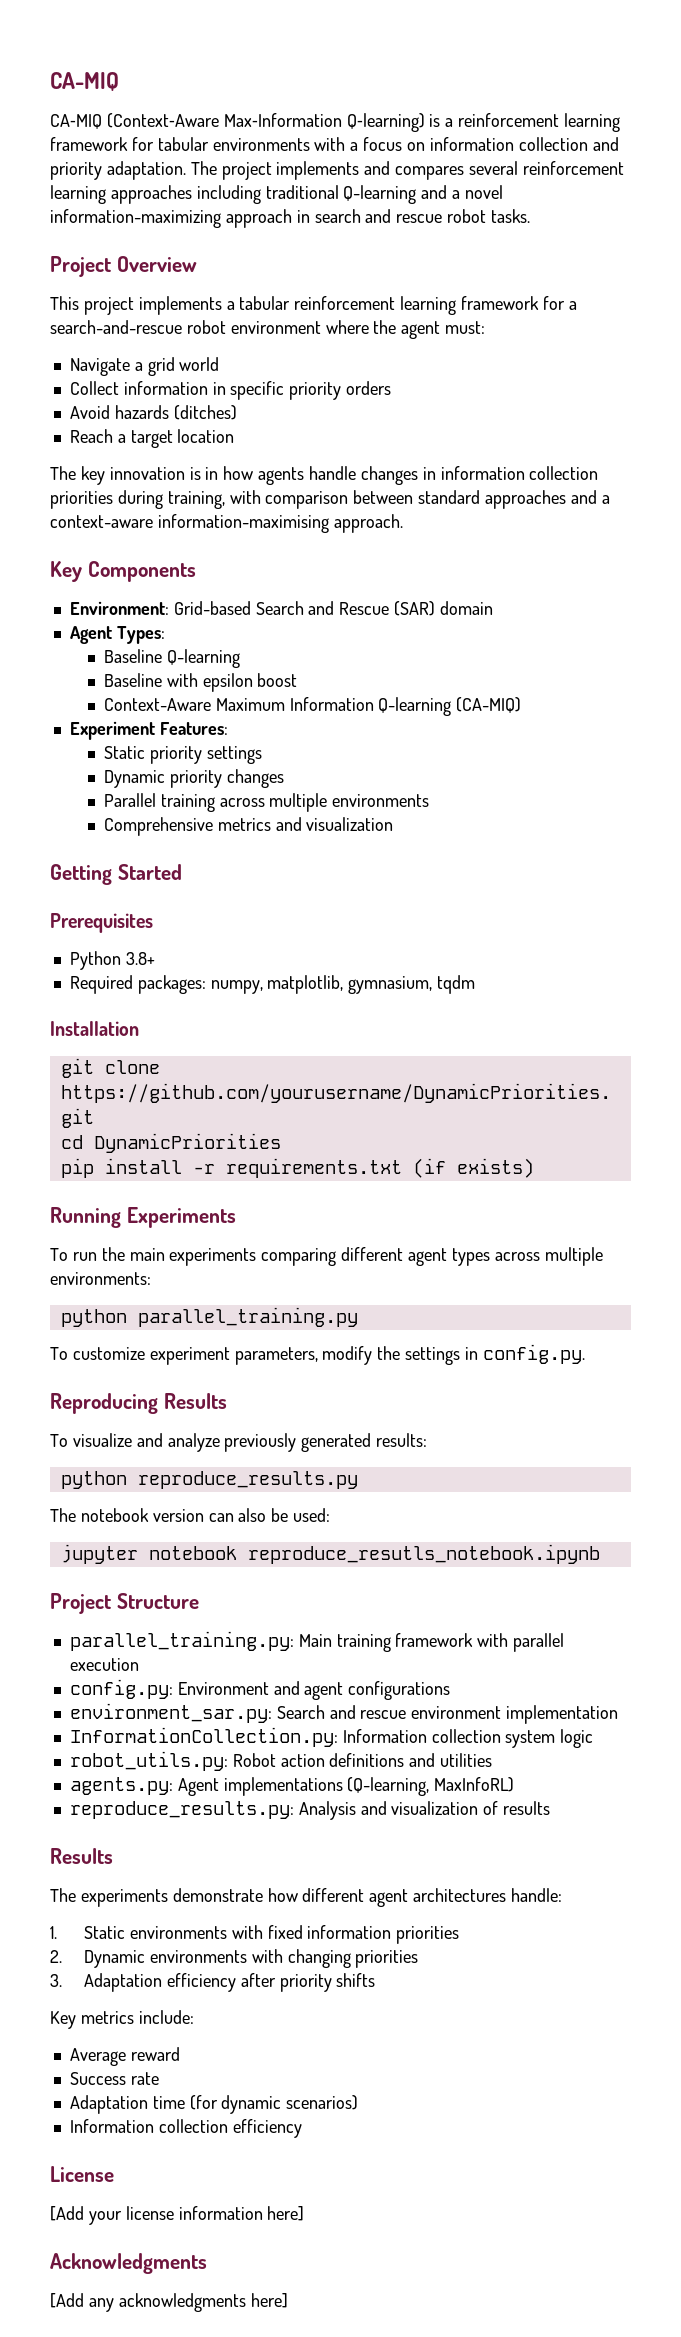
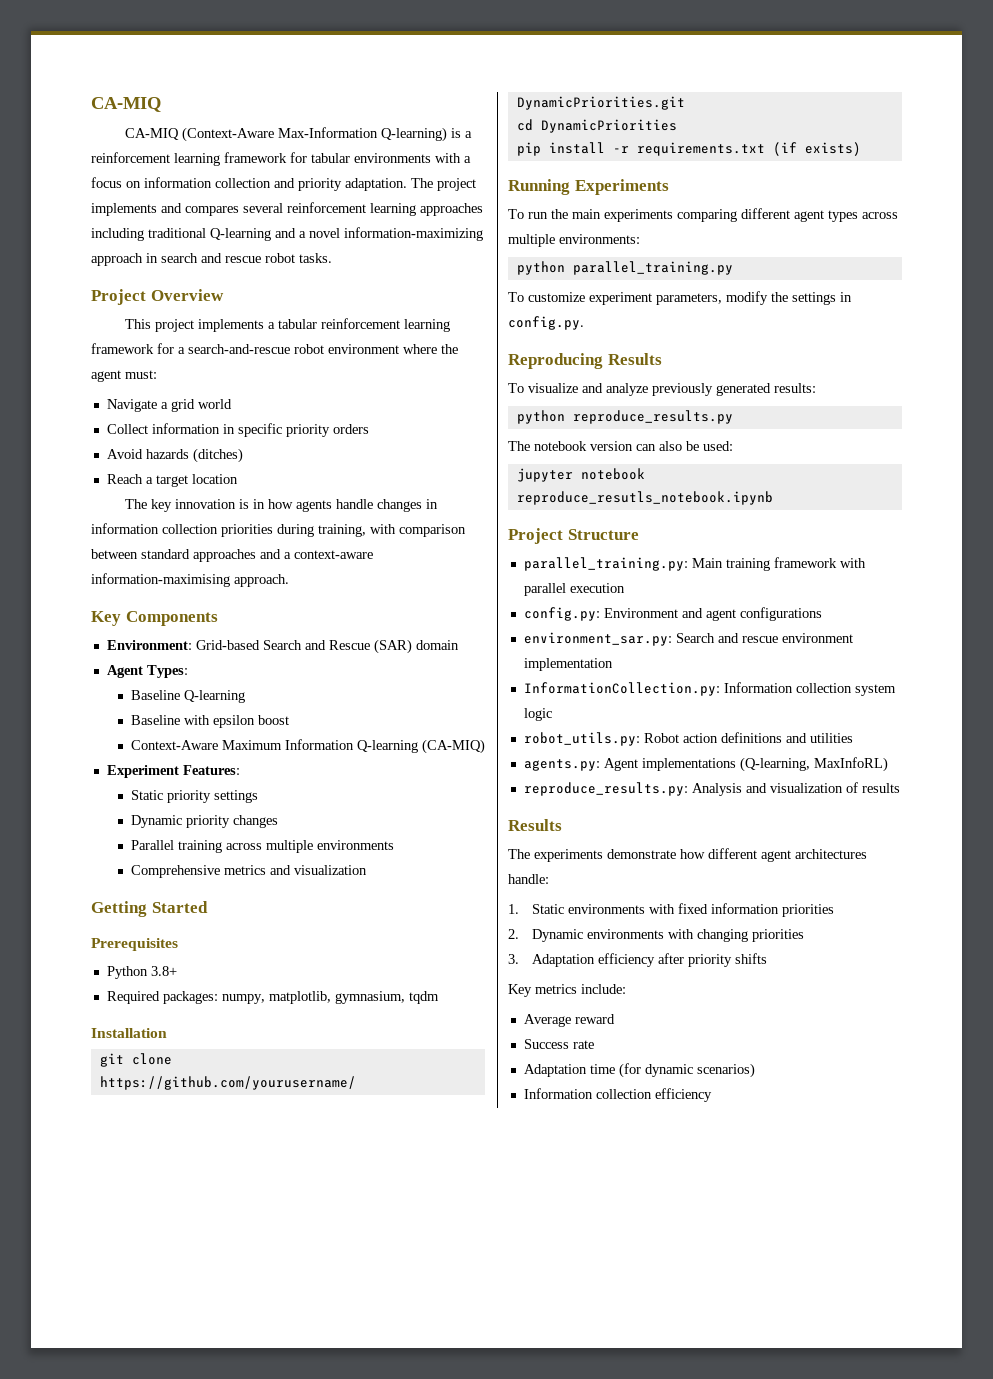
- License
- [Add your license information here]
- Acknowledgments
- [Add any acknowledgments here]

